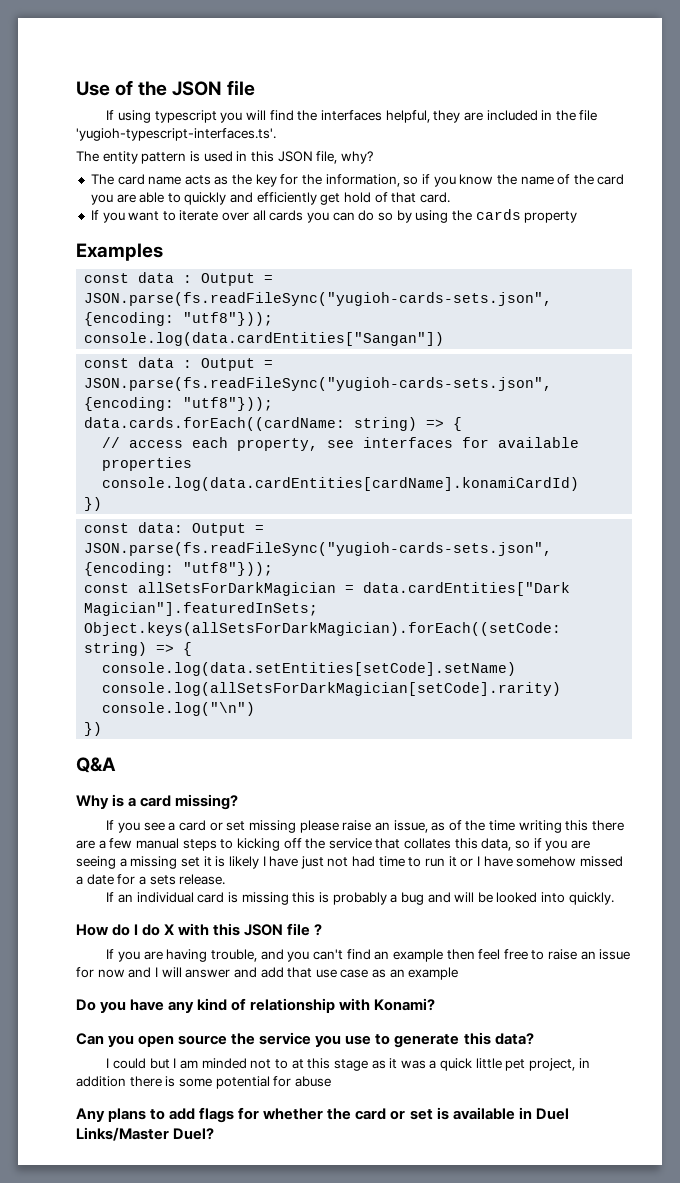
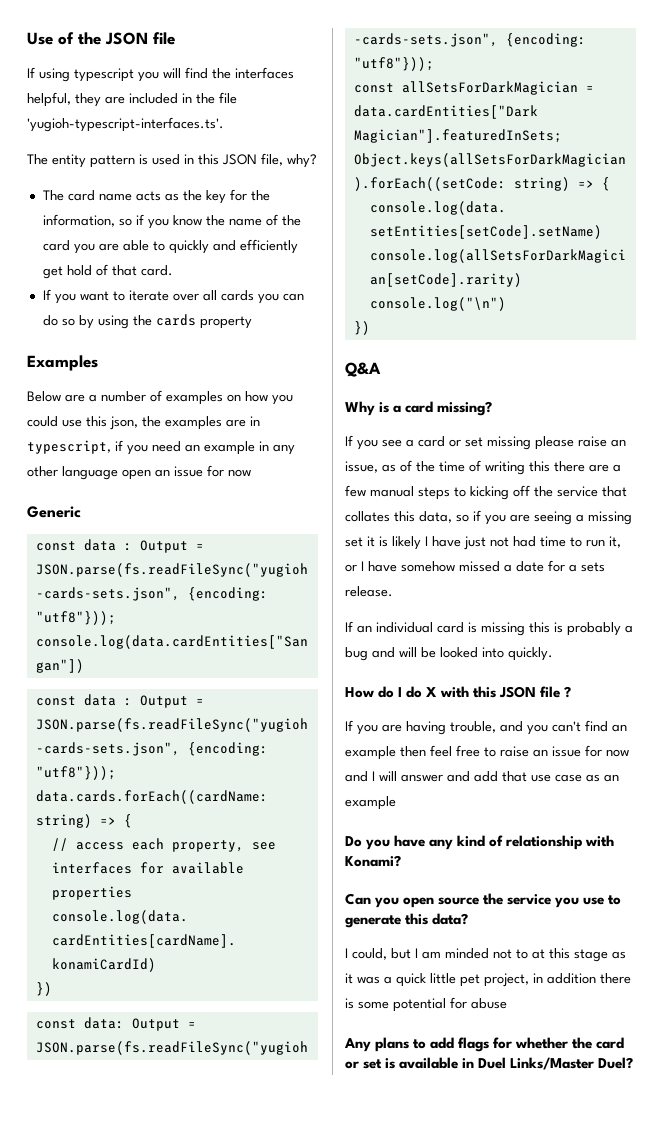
+ Below are a number of examples on how you could use this json, the examples are in typescript, if you need an example in any other language open an issue for now
+ Generic
- If you see a card or set missing please raise an issue, as of the time writing this there are a few manual steps to kicking off the service that collates this data, so if you are seeing a missing set it is likely I have just not had time to run it or I have somehow missed a date for a sets release.
+ If you see a card or set missing please raise an issue, as of the time of writing this there are a few manual steps to kicking off the service that collates this data, so if you are seeing a missing set it is likely I have just not had time to run it, or I have somehow missed a date for a sets release.
- I could but I am minded not to at this stage as it was a quick little pet project, in addition there is some potential for abuse
+ I could, but I am minded not to at this stage as it was a quick little pet project, in addition there is some potential for abuse

